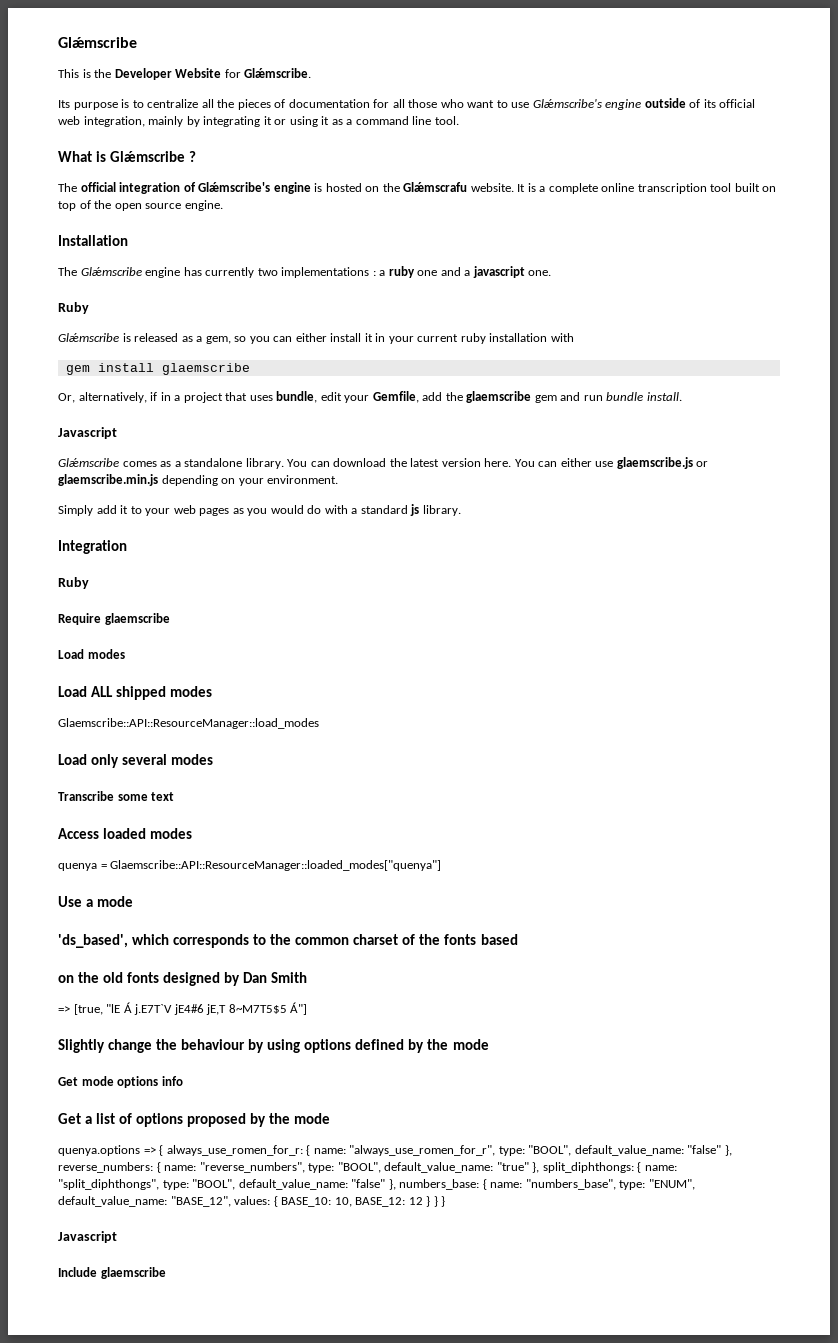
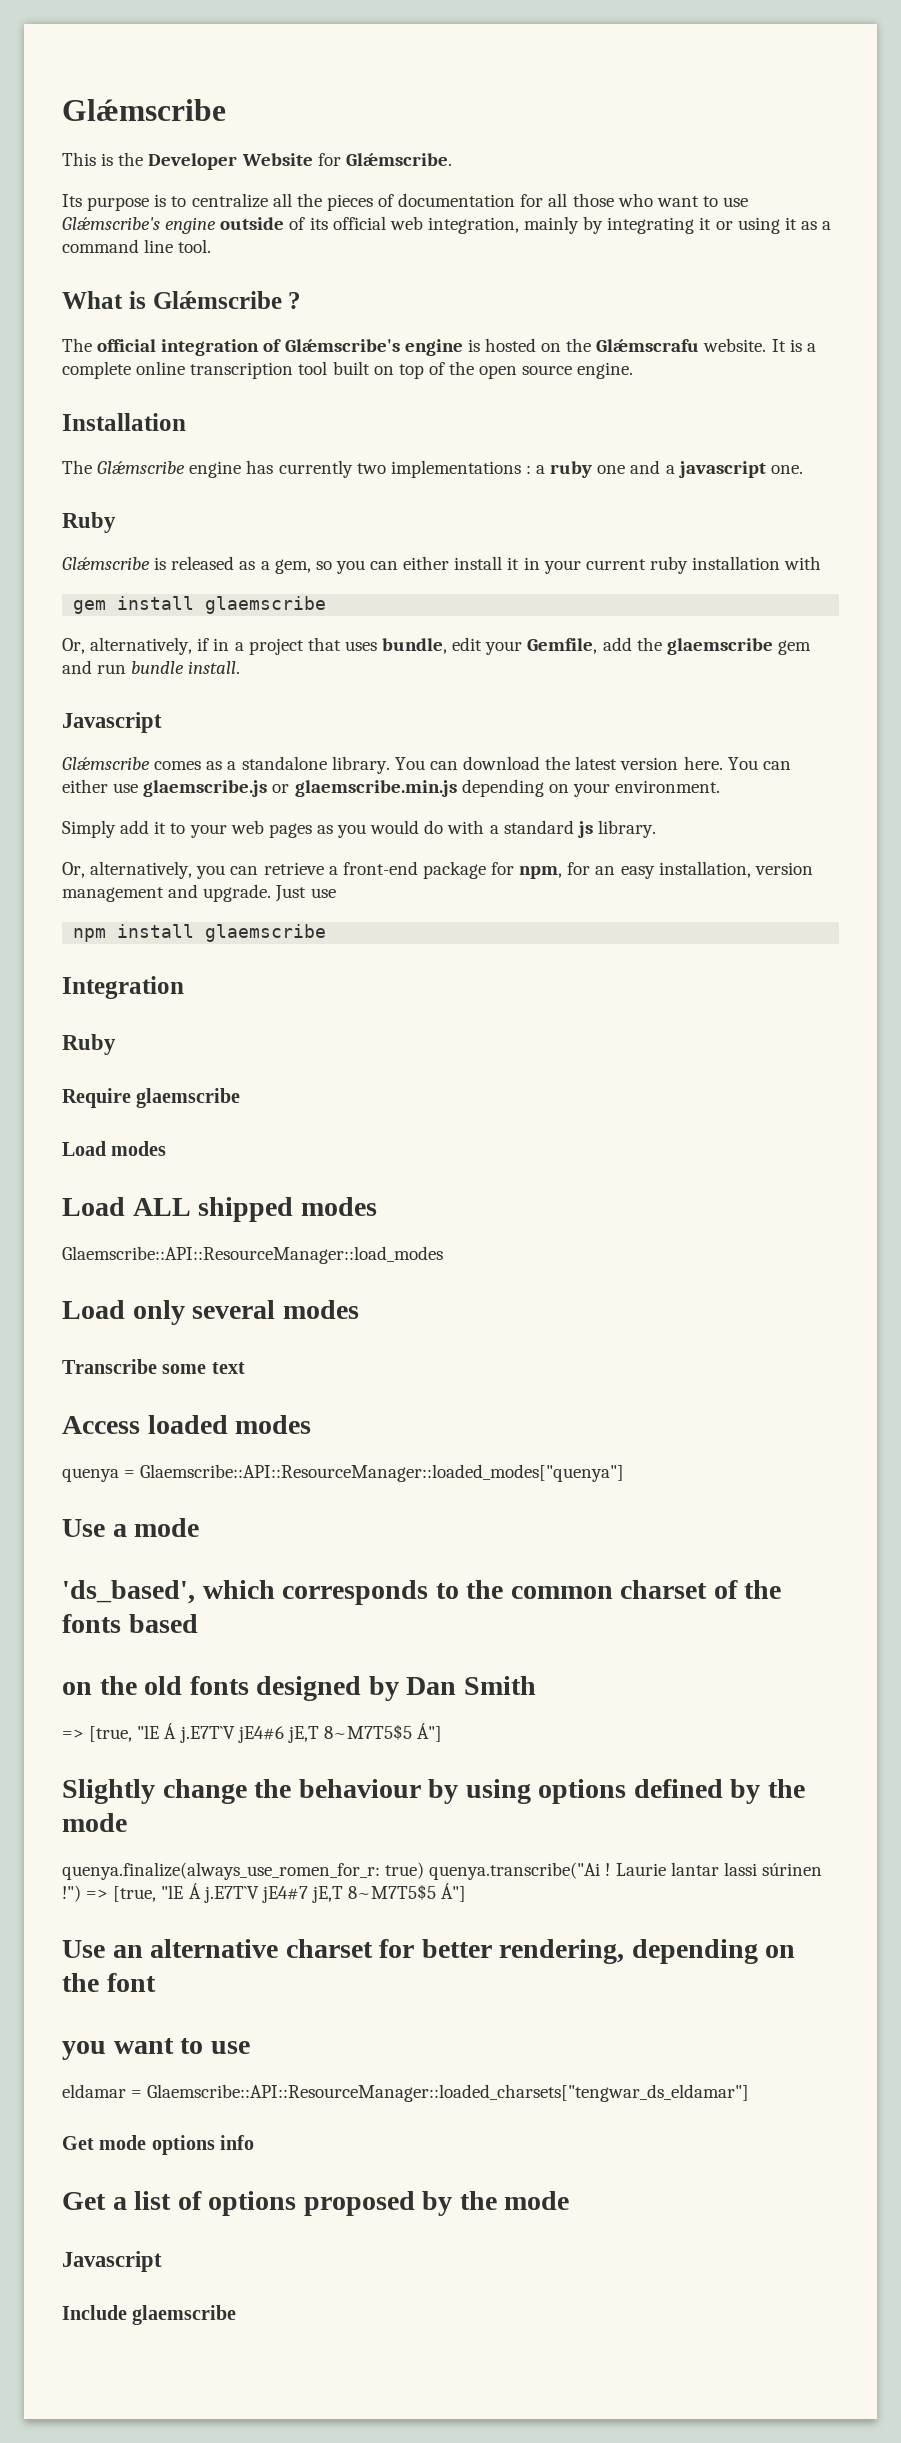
+ Or, alternatively, you can retrieve a front-end package for npm, for an easy installation, version management and upgrade. Just use
+ npm install glaemscribe
+ quenya.finalize(always_use_romen_for_r: true) quenya.transcribe("Ai ! Laurie lantar lassi súrinen !") => [true, "lE Á j.E7T`V jE4#7 jE,T 8~M7T5$5 Á"]
+ Use an alternative charset for better rendering, depending on the font
+ you want to use
+ eldamar = Glaemscribe::API::ResourceManager::loaded_charsets["tengwar_ds_eldamar"]
- quenya.options => { always_use_romen_for_r: { name: "always_use_romen_for_r", type: "BOOL", default_value_name: "false" }, reverse_numbers: { name: "reverse_numbers", type: "BOOL", default_value_name: "true" }, split_diphthongs: { name: "split_diphthongs", type: "BOOL", default_value_name: "false" }, numbers_base: { name: "numbers_base", type: "ENUM", default_value_name: "BASE_12", values: { BASE_10: 10, BASE_12: 12 } } }

